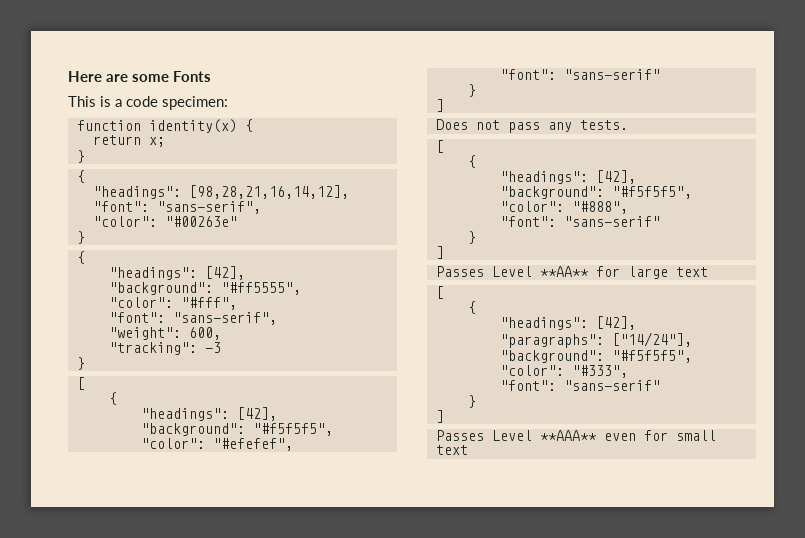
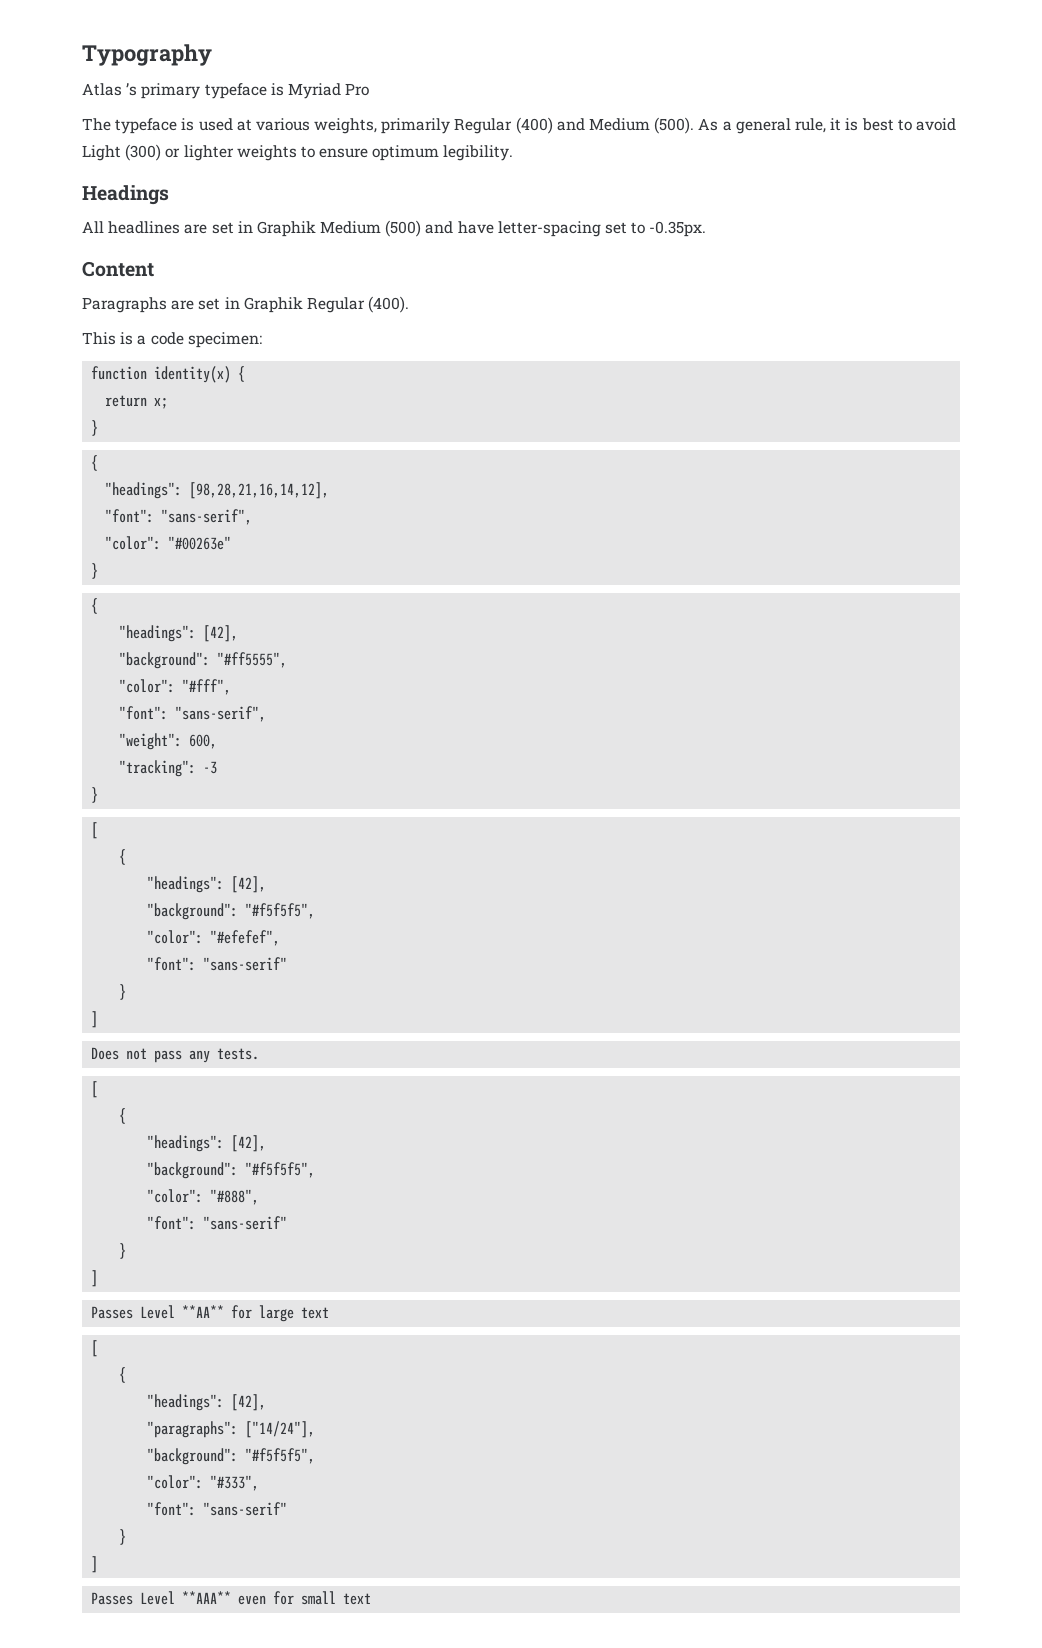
- Here are some Fonts
+ Typography
+ Atlas ’s primary typeface is Myriad Pro
+ The typeface is used at various weights, primarily Regular (400) and Medium (500). As a general rule, it is best to avoid Light (300) or lighter weights to ensure optimum legibility.
+ Headings
+ All headlines are set in Graphik Medium (500) and have letter-spacing set to -0.35px.
+ Content
+ Paragraphs are set in Graphik Regular (400).

